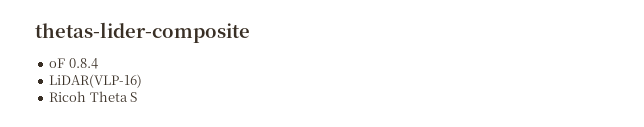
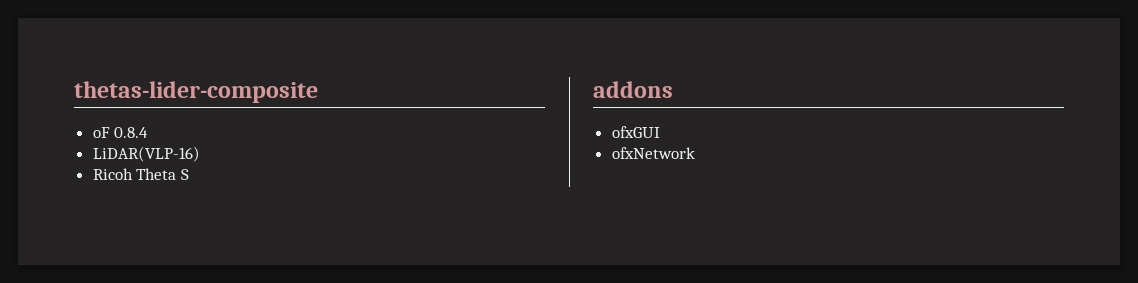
+ addons
+ ofxGUI
+ ofxNetwork

